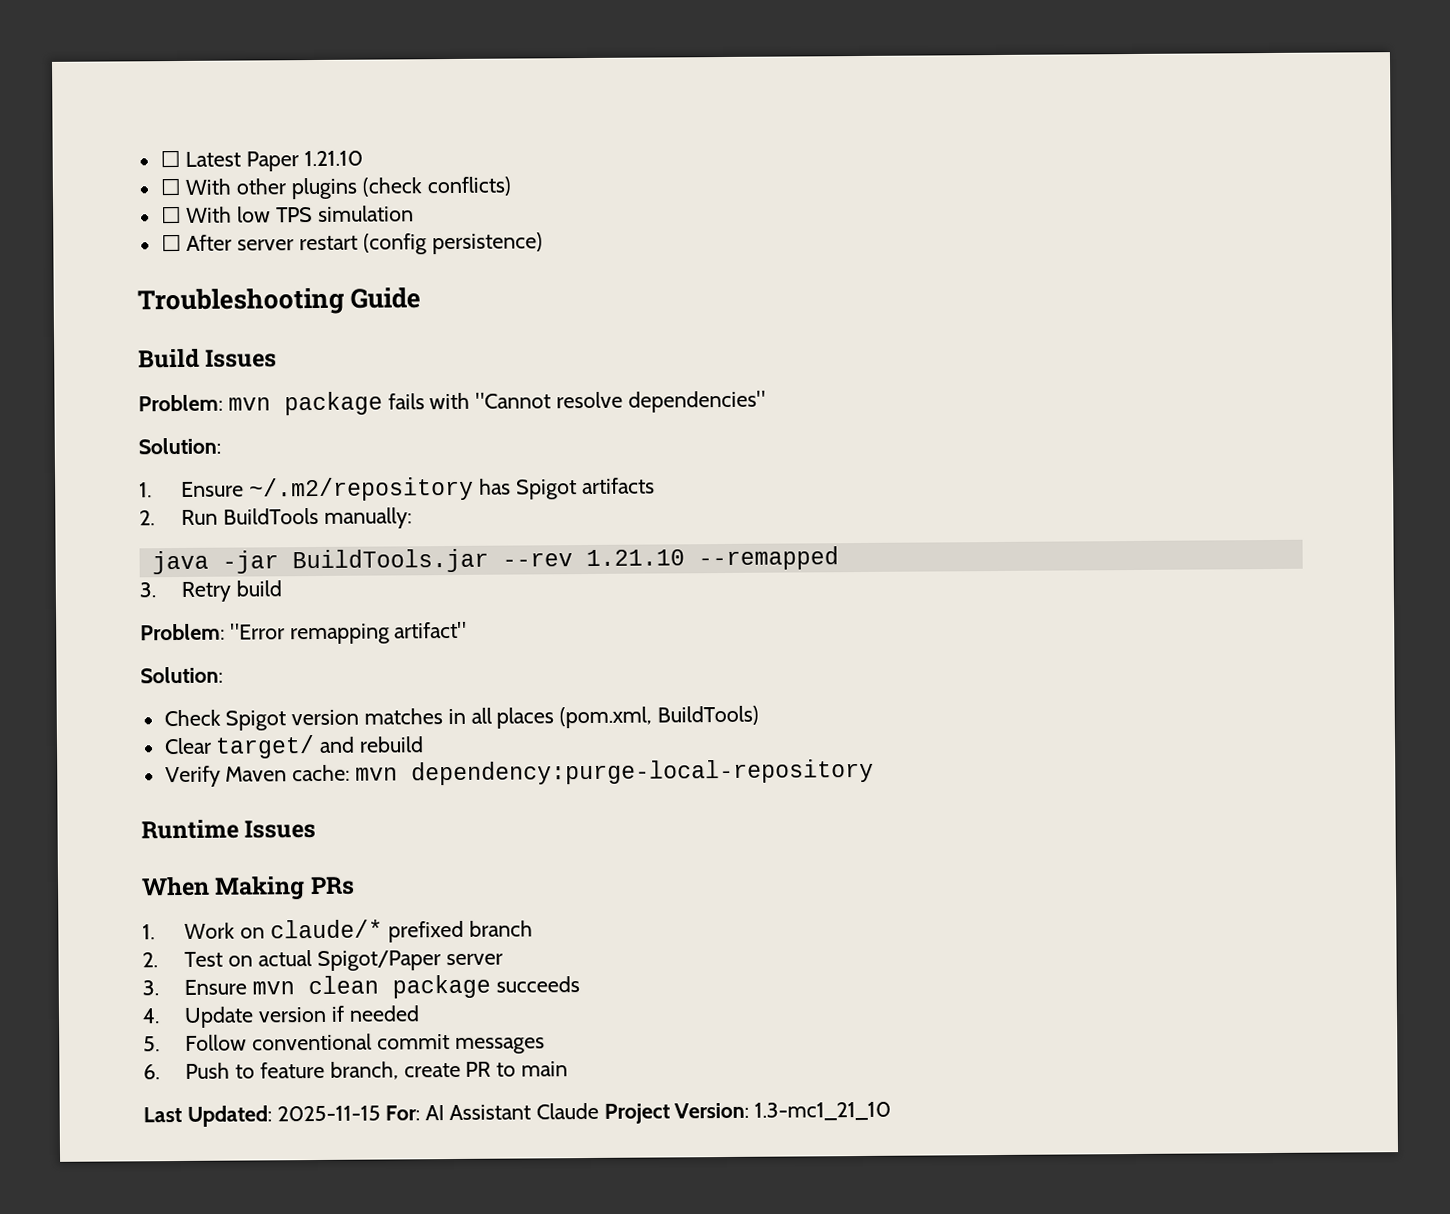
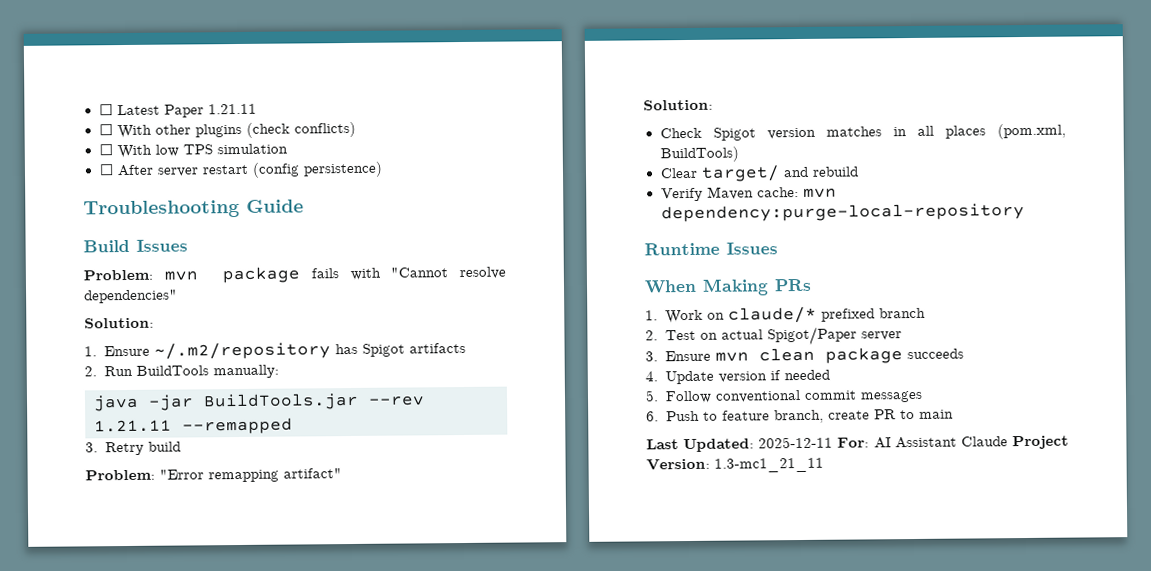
- ☐ Latest Paper 1.21.10
+ ☐ Latest Paper 1.21.11
- java -jar BuildTools.jar --rev 1.21.10 --remapped
+ java -jar BuildTools.jar --rev 1.21.11 --remapped
- Last Updated: 2025-11-15 For: AI Assistant Claude Project Version: 1.3-mc1_21_10
+ Last Updated: 2025-12-11 For: AI Assistant Claude Project Version: 1.3-mc1_21_11

